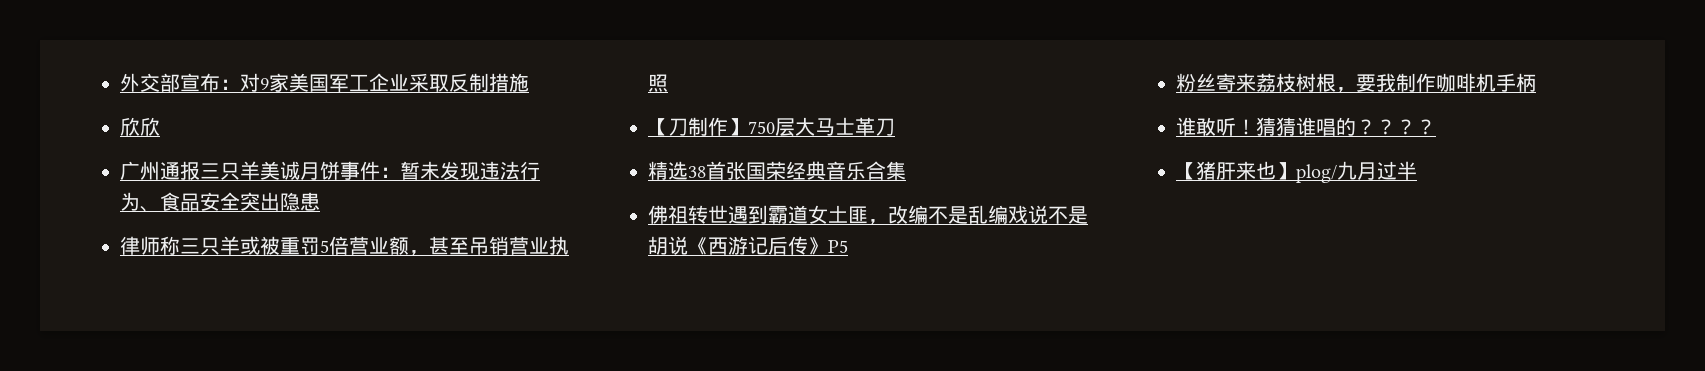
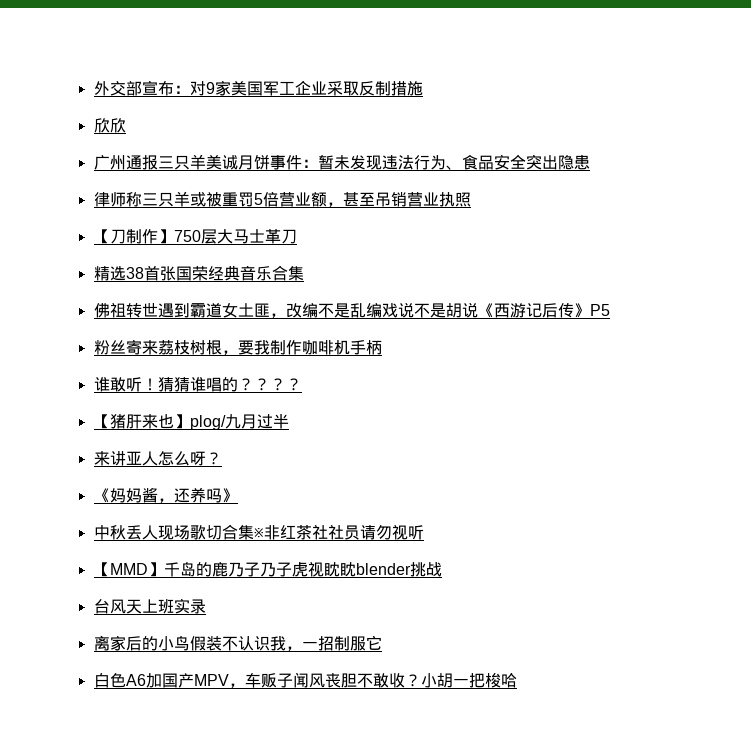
+ 来讲亚人怎么呀？
+ 《妈妈酱，还养吗》
+ 中秋丢人现场歌切合集※非红茶社社员请勿视听
+ 【MMD】千岛的鹿乃子乃子虎视眈眈blender挑战
+ 台风天上班实录
+ 离家后的小鸟假装不认识我，一招制服它
+ 白色A6加国产MPV，车贩子闻风丧胆不敢收？小胡一把梭哈

